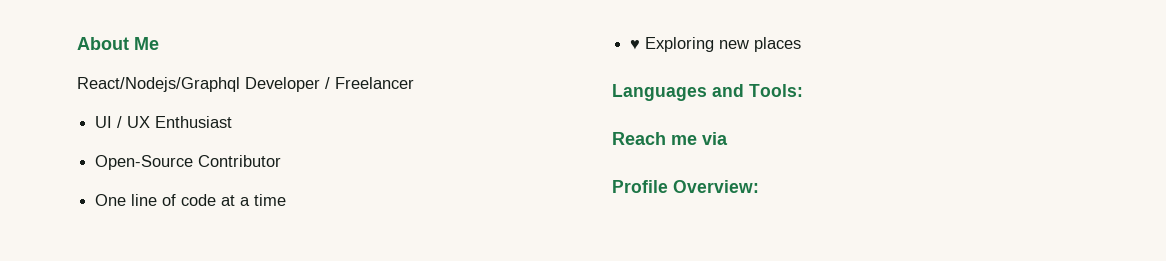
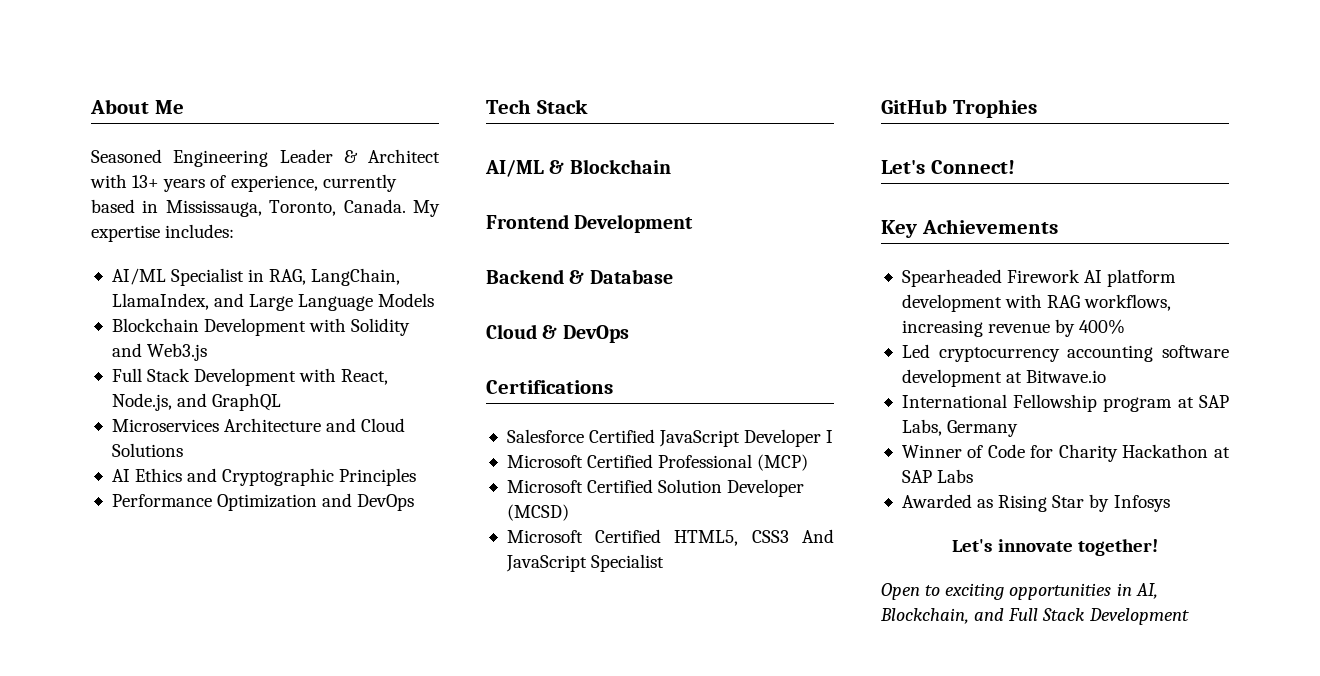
- React/Nodejs/Graphql Developer / Freelancer
- UI / UX Enthusiast
- Open-Source Contributor
- One line of code at a time
- ♥ Exploring new places
- Languages and Tools:
- Reach me via
- Profile Overview:
+ Seasoned Engineering Leader & Architect with 13+ years of experience, currently based in Mississauga, Toronto, Canada. My expertise includes:
+ AI/ML Specialist in RAG, LangChain, LlamaIndex, and Large Language Models
+ Blockchain Development with Solidity and Web3.js
+ Full Stack Development with React, Node.js, and GraphQL
+ Microservices Architecture and Cloud Solutions
+ AI Ethics and Cryptographic Principles
+ Performance Optimization and DevOps
+ Tech Stack
+ AI/ML & Blockchain
+ Frontend Development
+ Backend & Database
+ Cloud & DevOps
+ Certifications
+ Salesforce Certified JavaScript Developer I
+ Microsoft Certified Professional (MCP)
+ Microsoft Certified Solution Developer (MCSD)
+ Microsoft Certified HTML5, CSS3 And JavaScript Specialist
+ GitHub Trophies
+ Let's Connect!
+ Key Achievements
+ Spearheaded Firework AI platform development with RAG workflows, increasing revenue by 400%
+ Led cryptocurrency accounting software development at Bitwave.io
+ International Fellowship program at SAP Labs, Germany
+ Winner of Code for Charity Hackathon at SAP Labs
+ Awarded as Rising Star by Infosys
+ Let's innovate together!
+ Open to exciting opportunities in AI, Blockchain, and Full Stack Development

